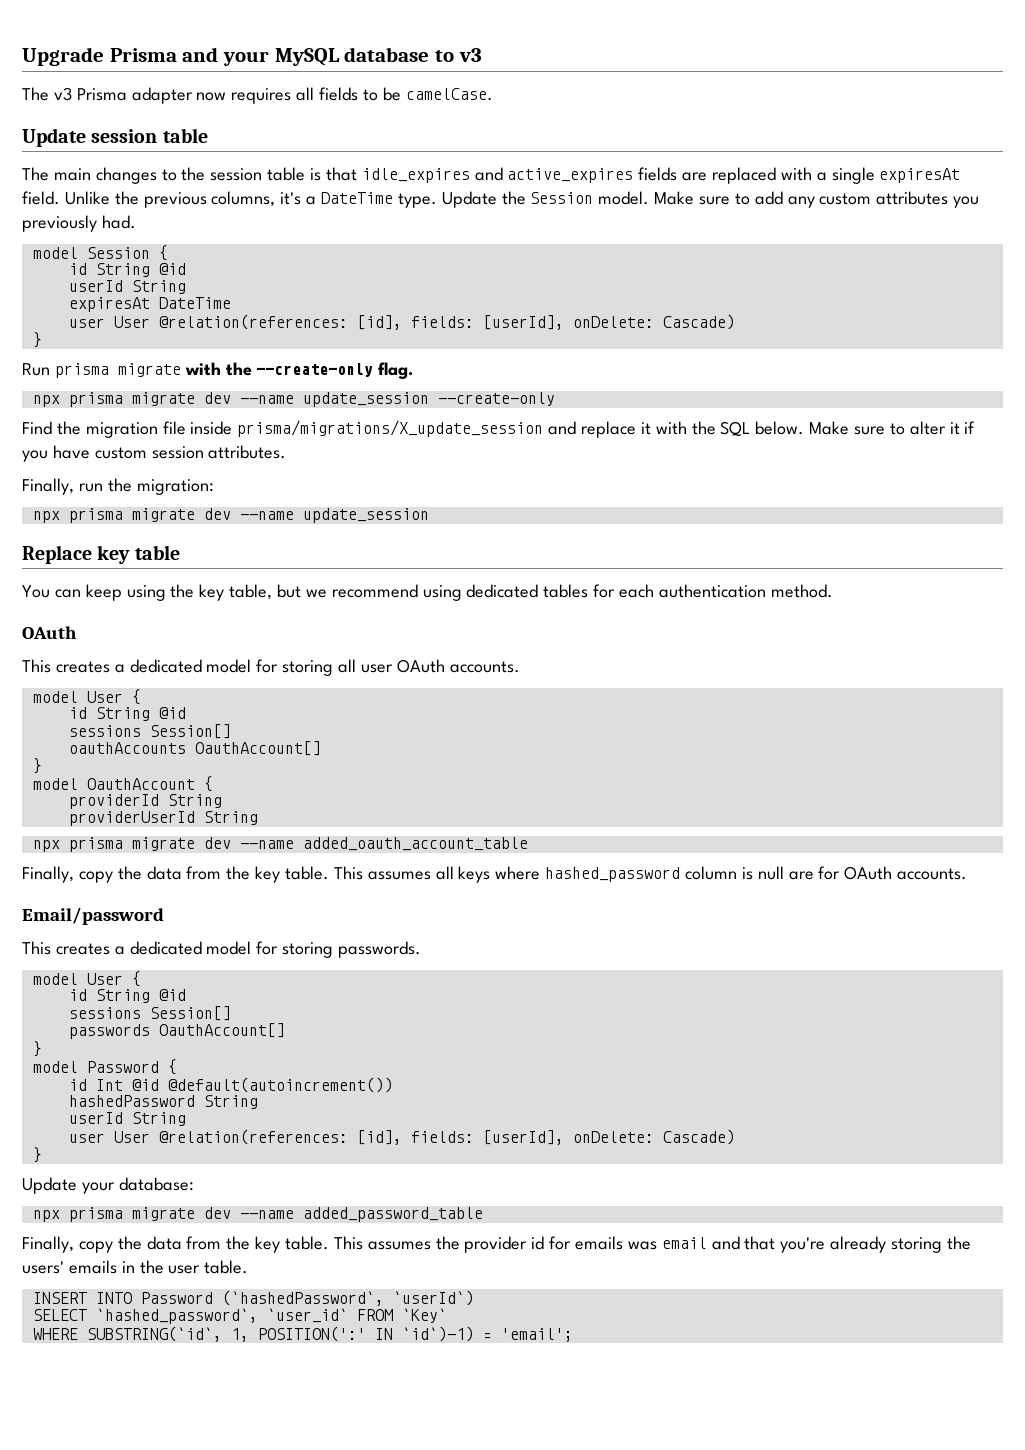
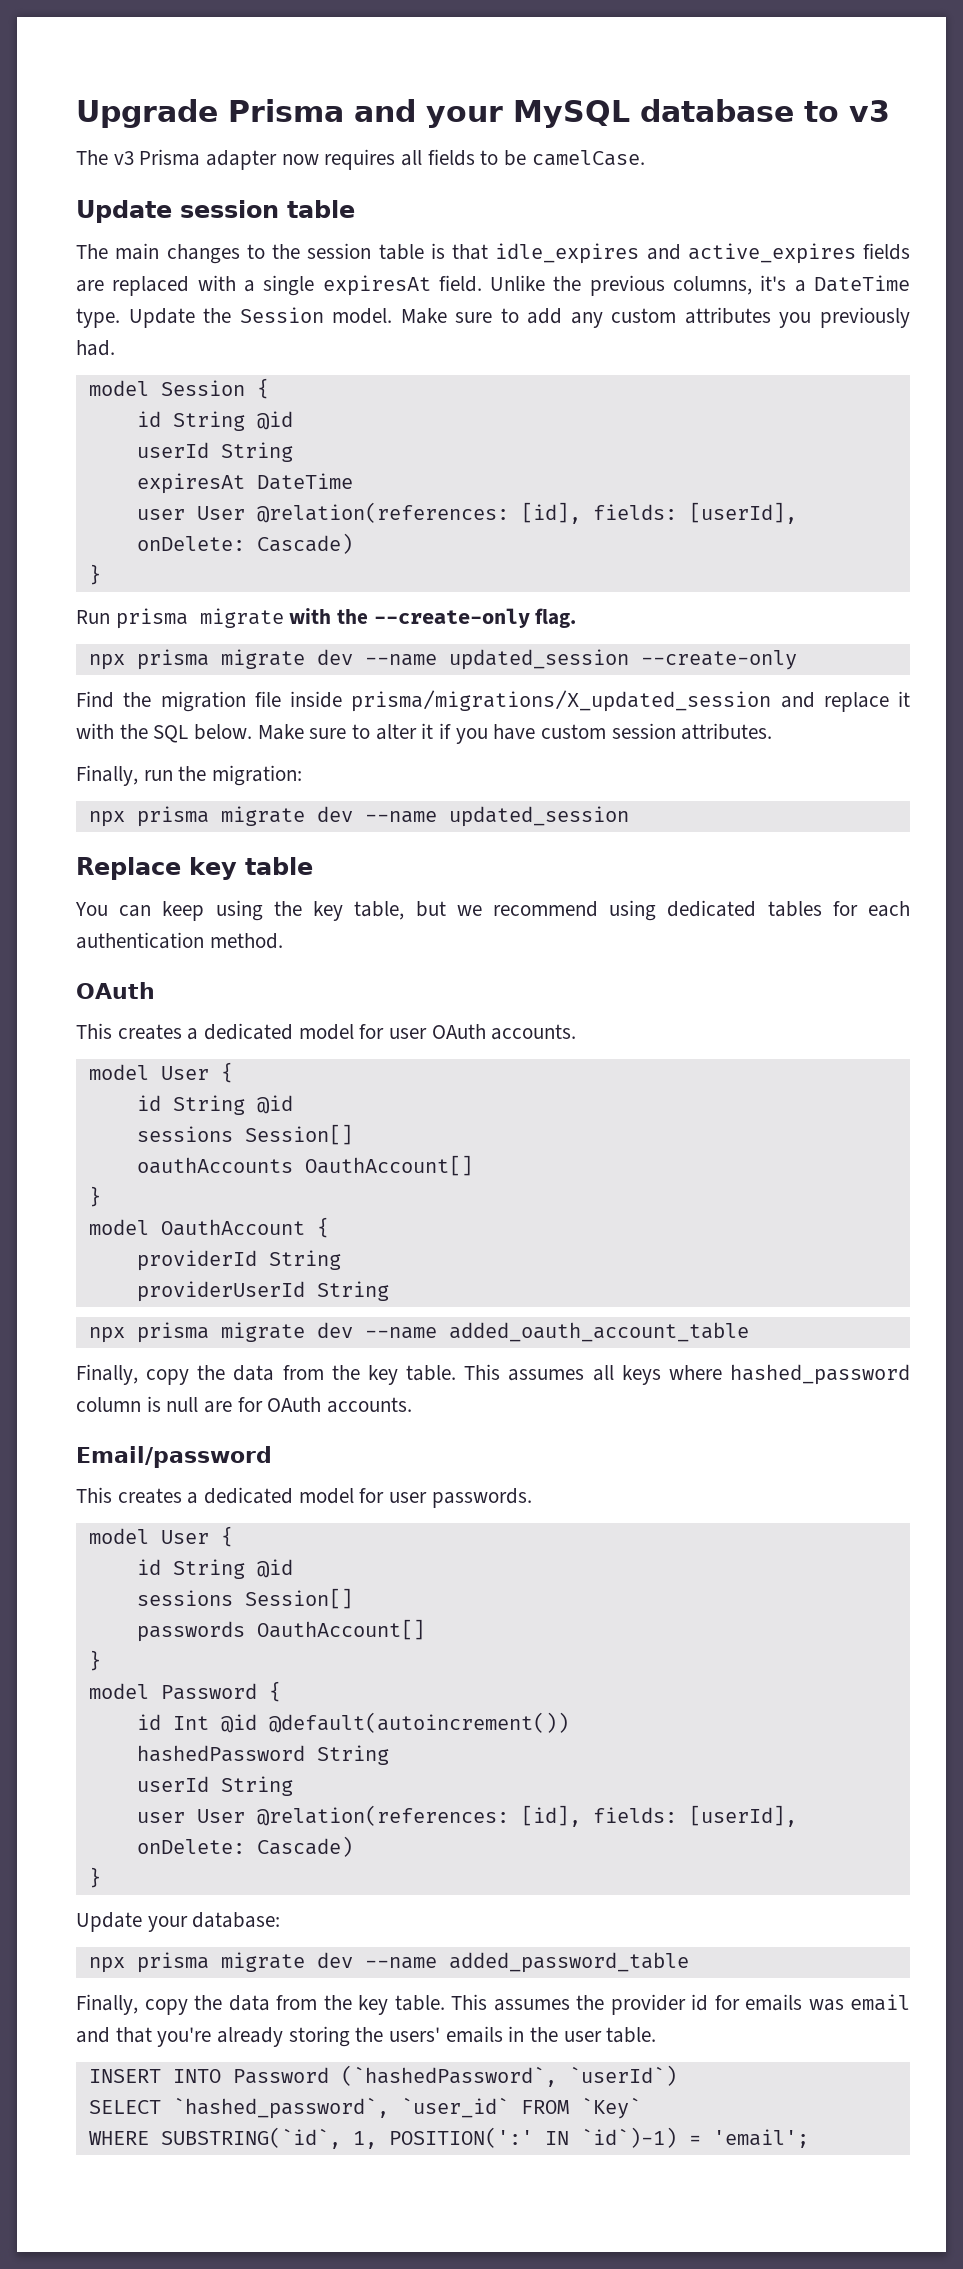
- npx prisma migrate dev --name update_session --create-only
+ npx prisma migrate dev --name updated_session --create-only
- Find the migration file inside prisma/migrations/X_update_session and replace it with the SQL below.
+ Find the migration file inside prisma/migrations/X_updated_session and replace it with the SQL below.
  Finally, run the migration:
- npx prisma migrate dev --name update_session
+ npx prisma migrate dev --name updated_session
- This creates a dedicated model for storing all user OAuth accounts.
+ This creates a dedicated model for user OAuth accounts.
- This creates a dedicated model for storing passwords.
+ This creates a dedicated model for user passwords.

